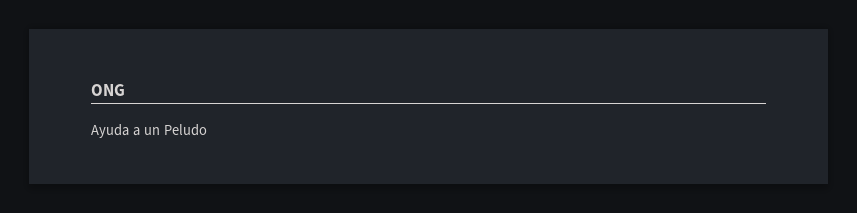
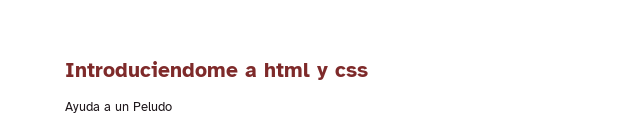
- ONG
+ Introduciendome a html y css

